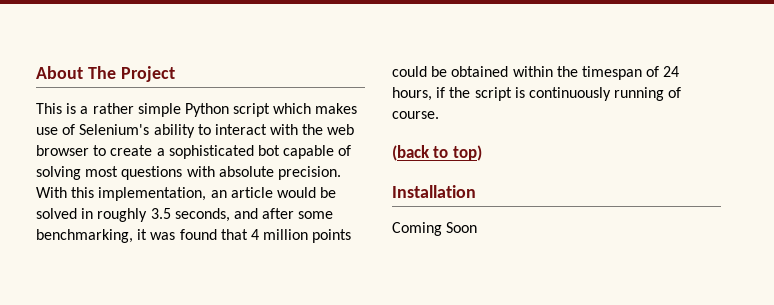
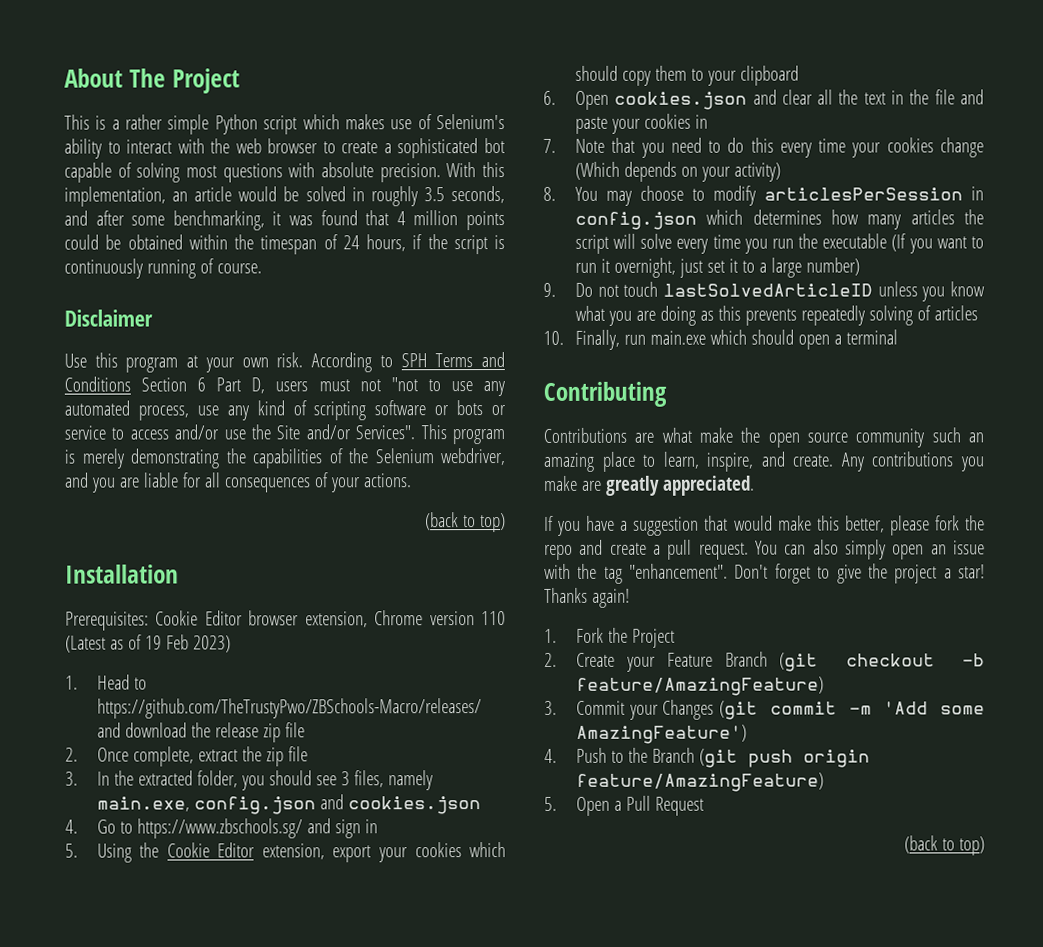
+ Disclaimer
+ Use this program at your own risk. According to SPH Terms and Conditions Section 6 Part D, users must not "not to use any automated process, use any kind of scripting software or bots or service to access and/or use the Site and/or Services". This program is merely demonstrating the capabilities of the Selenium webdriver, and you are liable for all consequences of your actions.
  (back to top)
  Installation
- Coming Soon
+ Prerequisites: Cookie Editor browser extension, Chrome version 110 (Latest as of 19 Feb 2023)
+ 1. Head to https://github.com/TheTrustyPwo/ZBSchools-Macro/releases/ and download the release zip file
+ 2. Once complete, extract the zip file
+ 3. In the extracted folder, you should see 3 files, namely main.exe, config.json and cookies.json
+ 4. Go to https://www.zbschools.sg/ and sign in
+ 5. Using the Cookie Editor extension, export your cookies which should copy them to your clipboard
+ 6. Open cookies.json and clear all the text in the file and paste your cookies in
+ 7. Note that you need to do this every time your cookies change (Which depends on your activity)
+ 8. You may choose to modify articlesPerSession in config.json which determines how many articles the script will solve every time you run the executable (If you want to run it overnight, just set it to a large number)
+ 9. Do not touch lastSolvedArticleID unless you know what you are doing as this prevents repeatedly solving of articles
+ 10. Finally, run main.exe which should open a terminal
+ Contributing
+ Contributions are what make the open source community such an amazing place to learn, inspire, and create. Any contributions you make are greatly appreciated.
+ If you have a suggestion that would make this better, please fork the repo and create a pull request. You can also simply open an issue with the tag "enhancement". Don't forget to give the project a star! Thanks again!
+ 1. Fork the Project
+ 2. Create your Feature Branch (git checkout -b feature/AmazingFeature)
+ 3. Commit your Changes (git commit -m 'Add some AmazingFeature')
+ 4. Push to the Branch (git push origin feature/AmazingFeature)
+ 5. Open a Pull Request
+ (back to top)

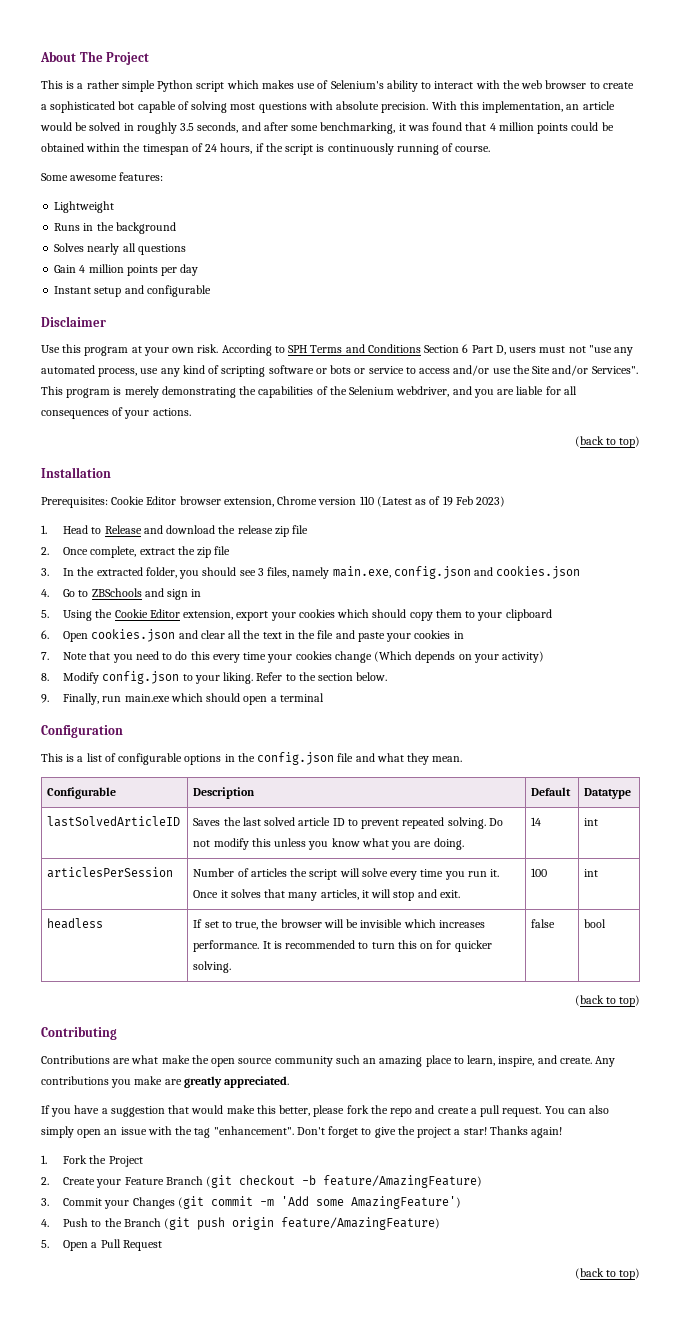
+ Some awesome features:
+ Lightweight
+ Runs in the background
+ Solves nearly all questions
+ Gain 4 million points per day
+ Instant setup and configurable
- According to SPH Terms and Conditions Section 6 Part D, users must not "not to use any automated process, use any kind of scripting software or bots or service to access and/or use the Site and/or Services".
+ According to SPH Terms and Conditions Section 6 Part D, users must not "use any automated process, use any kind of scripting software or bots or service to access and/or use the Site and/or Services".
- 1. Head to https://github.com/TheTrustyPwo/ZBSchools-Macro/releases/ and download the release zip file
+ 1. Head to Release and download the release zip file
- 4. Go to https://www.zbschools.sg/ and sign in
+ 4. Go to ZBSchools and sign in
- 8. You may choose to modify articlesPerSession in config.json which determines how many articles the script will solve every time you run the executable (If you want to run it overnight, just set it to a large number)
- 9. Do not touch lastSolvedArticleID unless you know what you are doing as this prevents repeatedly solving of articles
- 10. Finally, run main.exe which should open a terminal
+ 8. Modify config.json to your liking. Refer to the section below.
+ 9. Finally, run main.exe which should open a terminal
+ Configuration
+ This is a list of configurable options in the config.json file and what they mean.
+ Configurable | Description | Default | Datatype
+ lastSolvedArticleID | Saves the last solved article ID to prevent repeated solving. Do not modify this unless you know what you are doing. | 14 | int
+ articlesPerSession | Number of articles the script will solve every time you run it. Once it solves that many articles, it will stop and exit. | 100 | int
+ headless | If set to true, the browser will be invisible which increases performance. It is recommended to turn this on for quicker solving. | false | bool
+ (back to top)

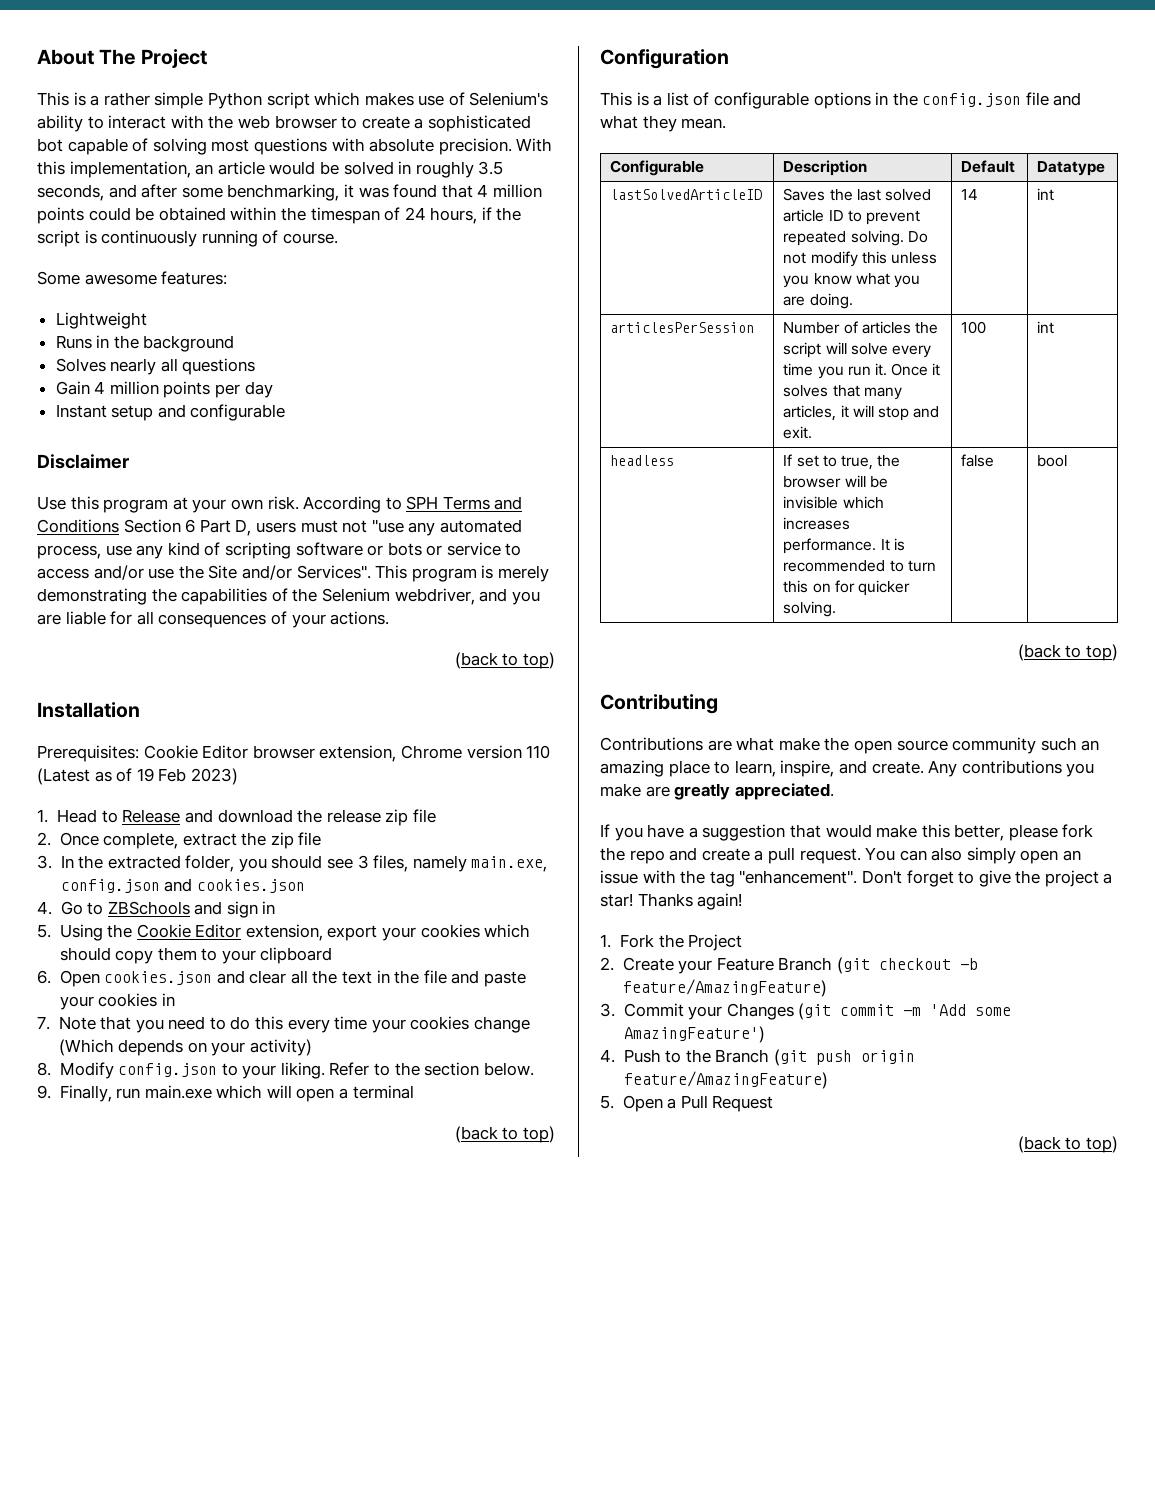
- 9. Finally, run main.exe which should open a terminal
+ 9. Finally, run main.exe which will open a terminal
+ (back to top)

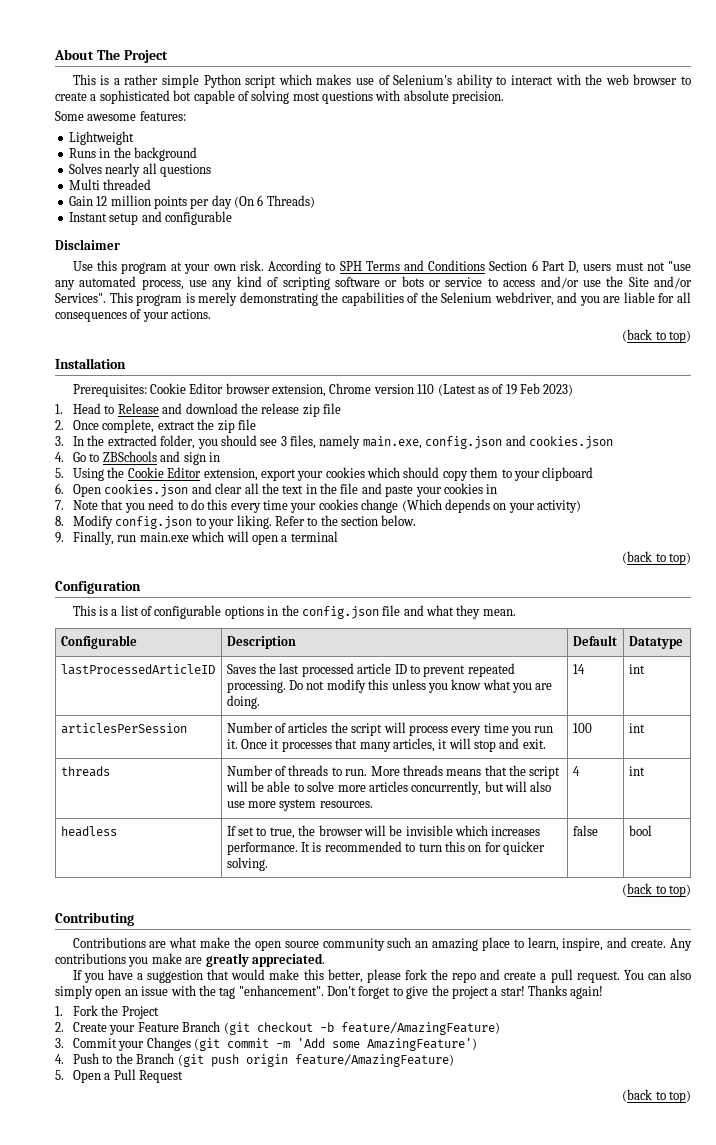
- With this implementation, an article would be solved in roughly 3.5 seconds, and after some benchmarking, it was found that 4 million points could be obtained within the timespan of 24 hours, if the script is continuously running of course.
+ Multi threaded
- Gain 4 million points per day
+ Gain 12 million points per day (On 6 Threads)
- lastSolvedArticleID | Saves the last solved article ID to prevent repeated solving. Do not modify this unless you know what you are doing. | 14 | int
+ lastProcessedArticleID | Saves the last processed article ID to prevent repeated processing. Do not modify this unless you know what you are doing. | 14 | int
- articlesPerSession | Number of articles the script will solve every time you run it. Once it solves that many articles, it will stop and exit. | 100 | int
+ articlesPerSession | Number of articles the script will process every time you run it. Once it processes that many articles, it will stop and exit. | 100 | int
+ threads | Number of threads to run. More threads means that the script will be able to solve more articles concurrently, but will also use more system resources. | 4 | int

